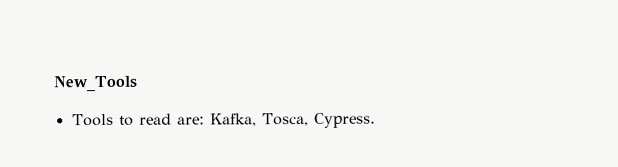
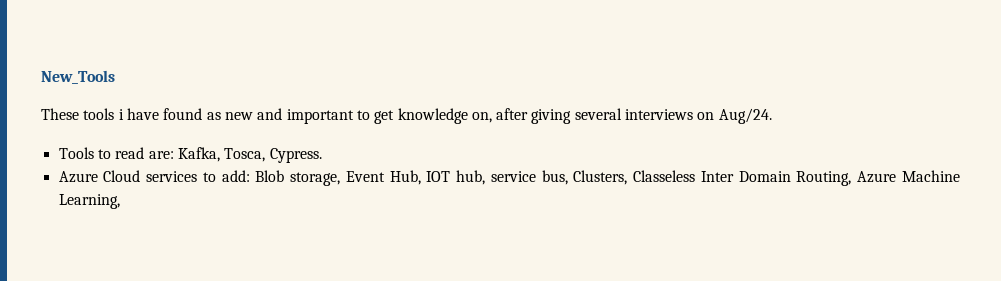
+ These tools i have found as new and important to get knowledge on, after giving several interviews on Aug/24.
+ Azure Cloud services to add: Blob storage, Event Hub, IOT hub, service bus, Clusters, Classeless Inter Domain Routing, Azure Machine Learning,

